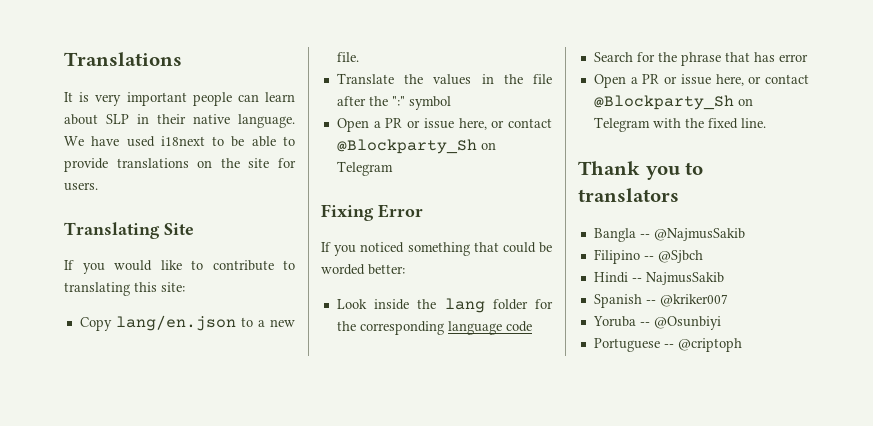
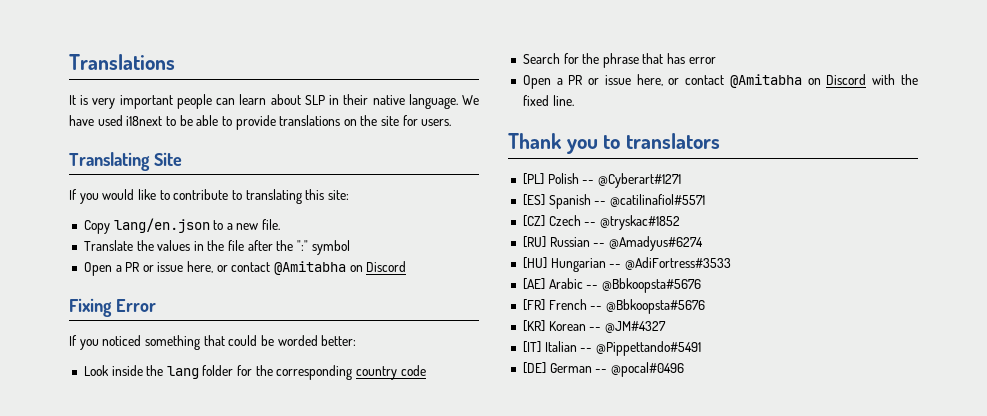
  Translate the values in the file after the ":" symbol
- Open a PR or issue here, or contact @Blockparty_Sh on Telegram
+ Open a PR or issue here, or contact @Amitabha on Discord
- Look inside the lang folder for the corresponding language code
+ Look inside the lang folder for the corresponding country code
- Open a PR or issue here, or contact @Blockparty_Sh on Telegram with the fixed line.
+ Open a PR or issue here, or contact @Amitabha on Discord with the fixed line.
- Bangla -- @NajmusSakib
- Filipino -- @Sjbch
- Hindi -- NajmusSakib
- Spanish -- @kriker007
- Yoruba -- @Osunbiyi
- Portuguese -- @criptoph
+ [PL] Polish -- @Cyberart#1271
+ [ES] Spanish -- @catilinafiol#5571
+ [CZ] Czech -- @tryskac#1852
+ [RU] Russian -- @Amadyus#6274
+ [HU] Hungarian -- @AdiFortress#3533
+ [AE] Arabic -- @Bbkoopsta#5676
+ [FR] French -- @Bbkoopsta#5676
+ [KR] Korean -- @JM#4327
+ [IT] Italian -- @Pippettando#5491
+ [DE] German -- @pocal#0496

